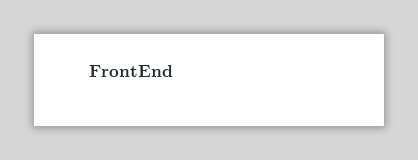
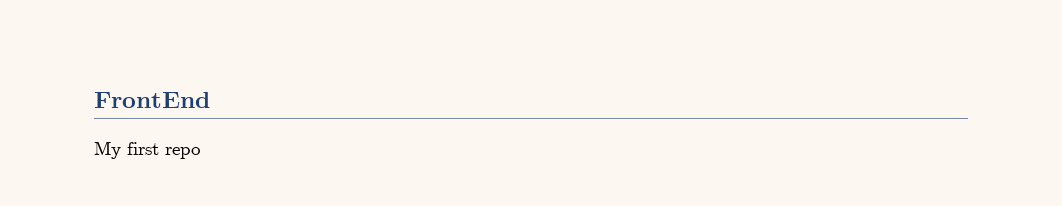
+ My first repo

